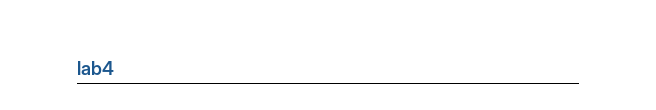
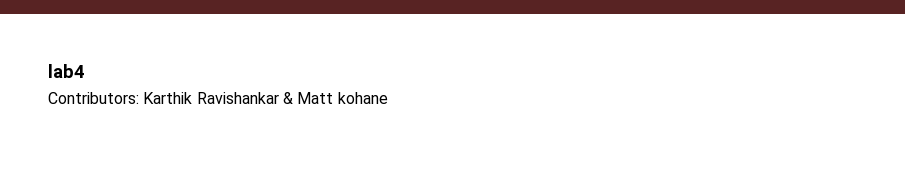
+ Contributors: Karthik Ravishankar & Matt kohane

